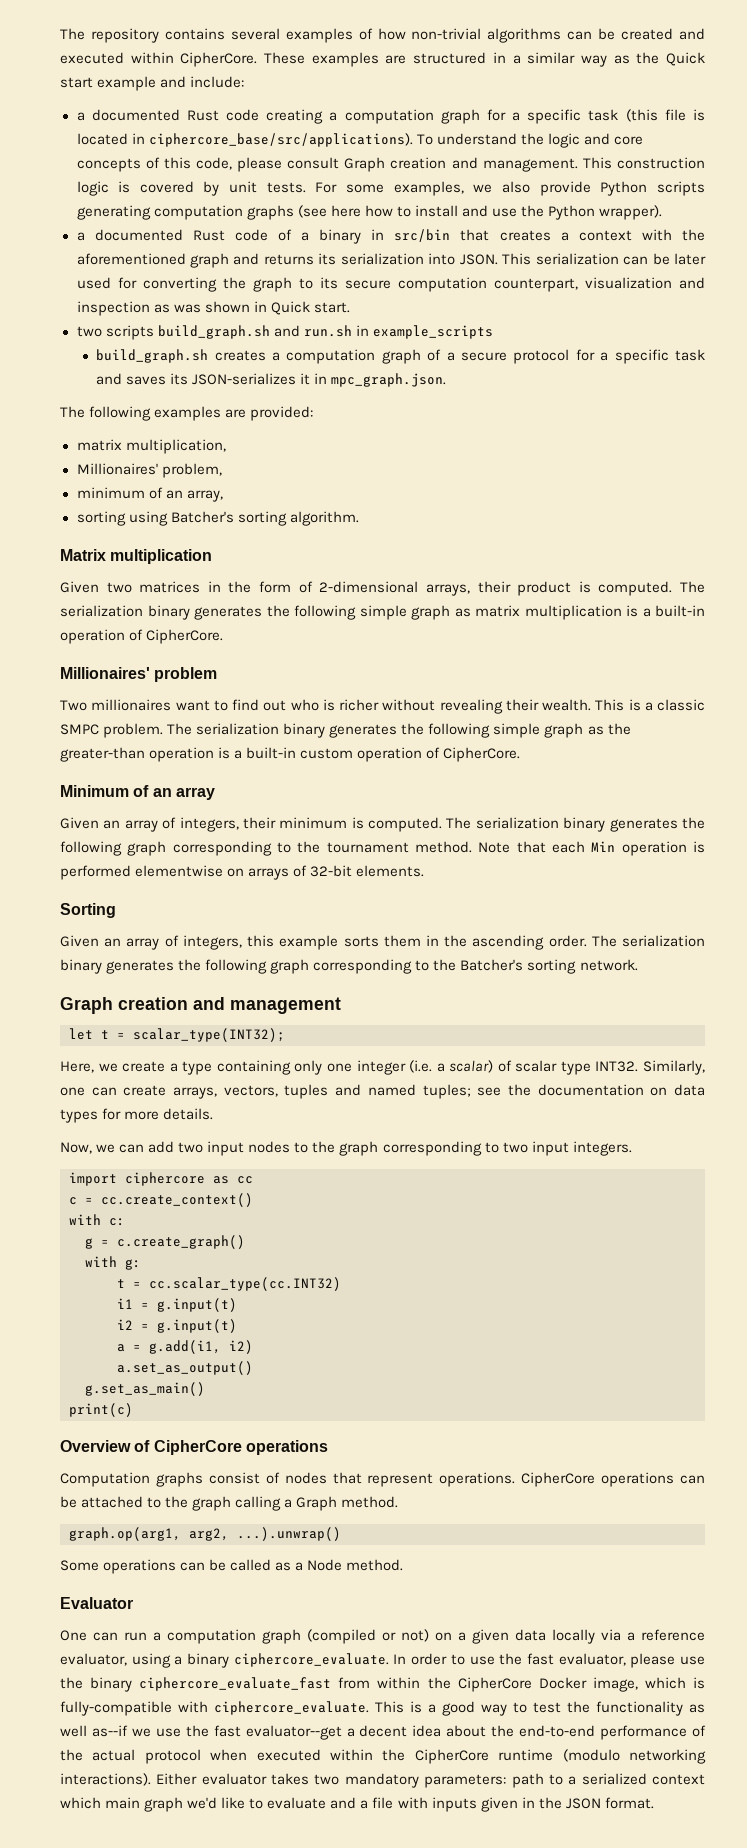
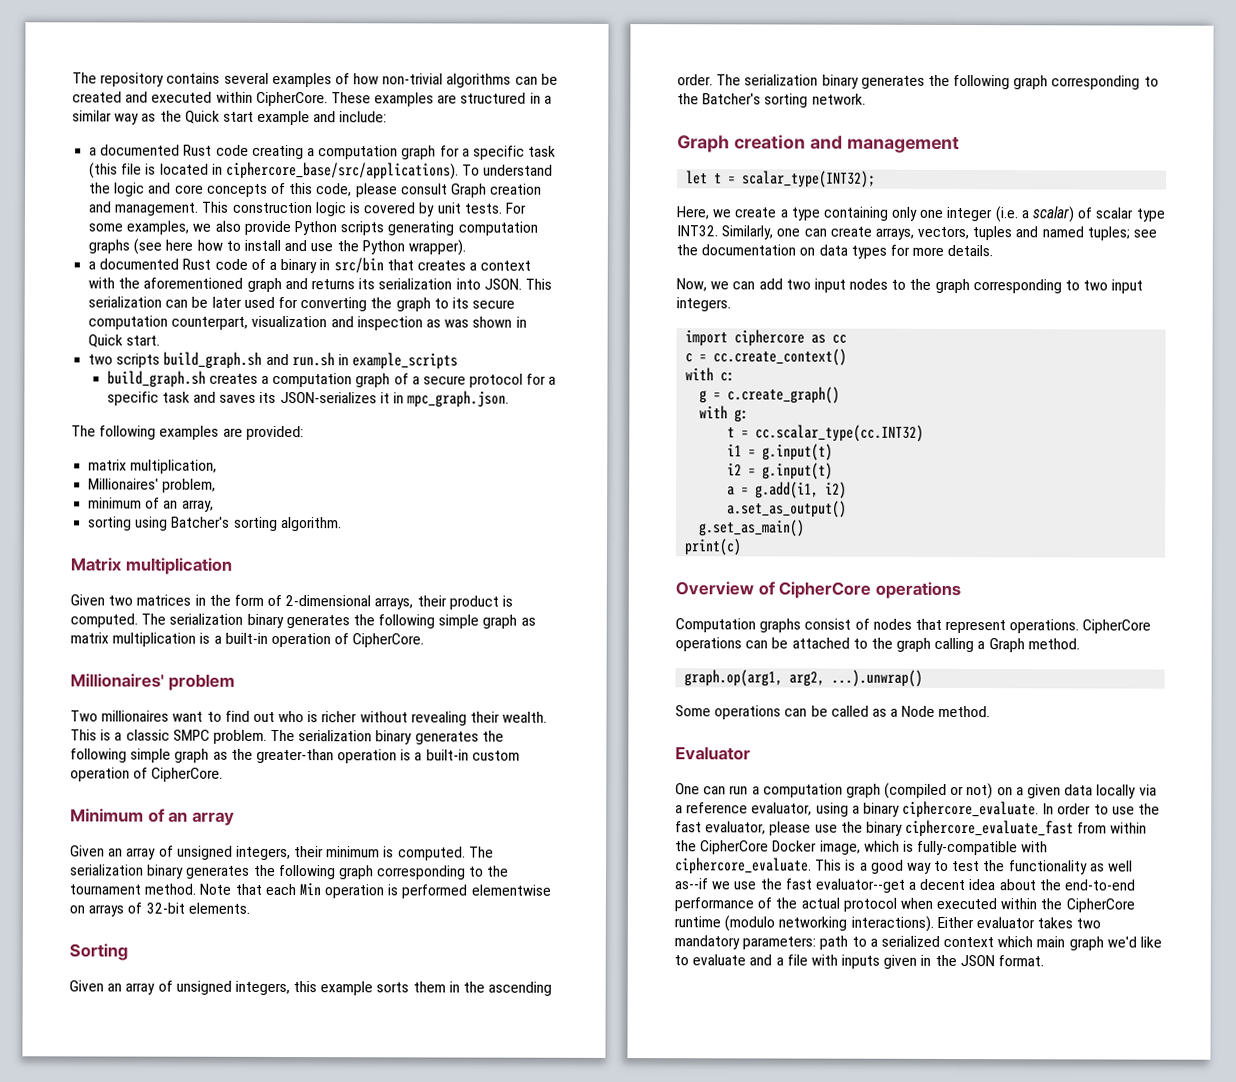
- Given an array of integers, their minimum is computed.
+ Given an array of unsigned integers, their minimum is computed.
- Given an array of integers, this example sorts them in the ascending order.
+ Given an array of unsigned integers, this example sorts them in the ascending order.

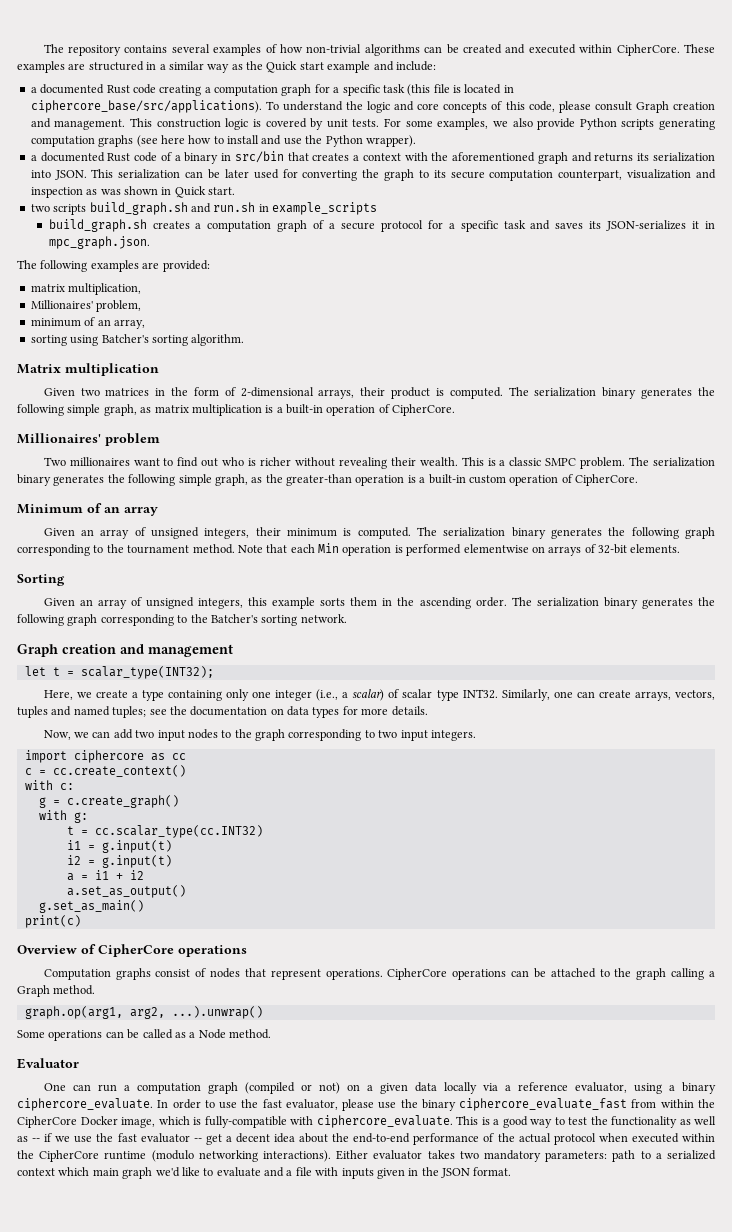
- The serialization binary generates the following simple graph as matrix multiplication is a built-in operation of CipherCore.
+ The serialization binary generates the following simple graph, as matrix multiplication is a built-in operation of CipherCore.
- The serialization binary generates the following simple graph as the greater-than operation is a built-in custom operation of CipherCore.
+ The serialization binary generates the following simple graph, as the greater-than operation is a built-in custom operation of CipherCore.
- Here, we create a type containing only one integer (i.e. a scalar) of scalar type INT32.
+ Here, we create a type containing only one integer (i.e., a scalar) of scalar type INT32.
- a = g.add(i1, i2)
+ a = i1 + i2
- This is a good way to test the functionality as well as--if we use the fast evaluator--get a decent idea about the end-to-end performance of the actual protocol when executed within the CipherCore runtime (modulo networking interactions).
+ This is a good way to test the functionality as well as -- if we use the fast evaluator -- get a decent idea about the end-to-end performance of the actual protocol when executed within the CipherCore runtime (modulo networking interactions).

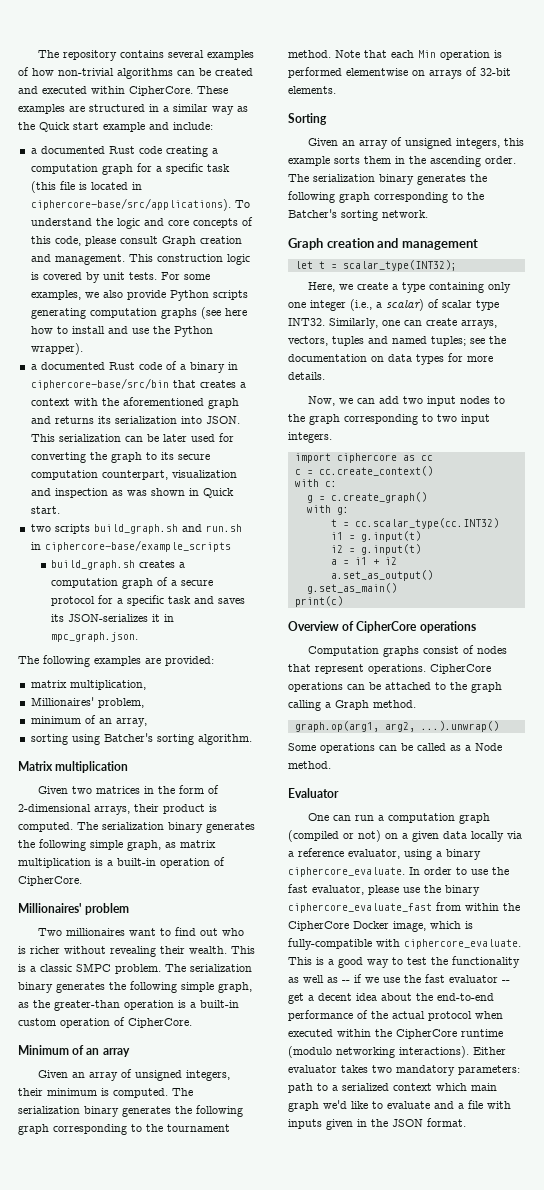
- a documented Rust code creating a computation graph for a specific task (this file is located in ciphercore_base/src/applications).
+ a documented Rust code creating a computation graph for a specific task (this file is located in ciphercore-base/src/applications).
- a documented Rust code of a binary in src/bin that creates a context with the aforementioned graph and returns its serialization into JSON.
+ a documented Rust code of a binary in ciphercore-base/src/bin that creates a context with the aforementioned graph and returns its serialization into JSON.
- two scripts build_graph.sh and run.sh in example_scripts
+ two scripts build_graph.sh and run.sh in ciphercore-base/example_scripts

